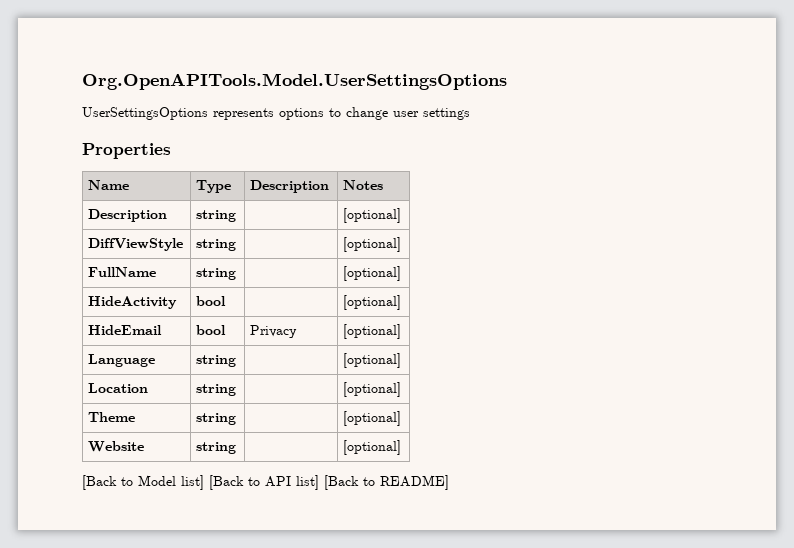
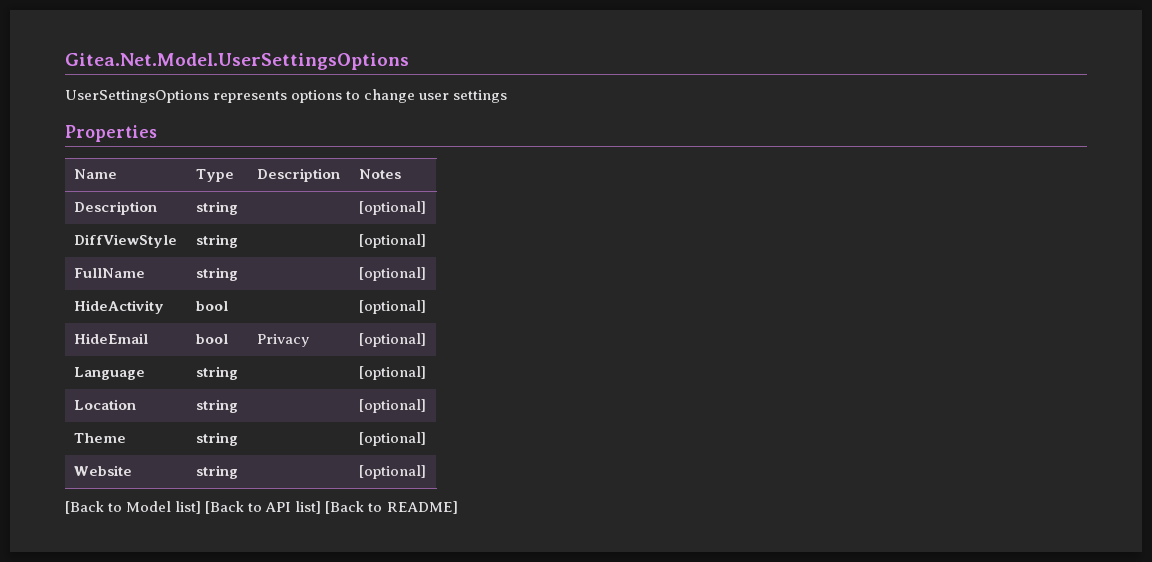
- Org.OpenAPITools.Model.UserSettingsOptions
+ Gitea.Net.Model.UserSettingsOptions

